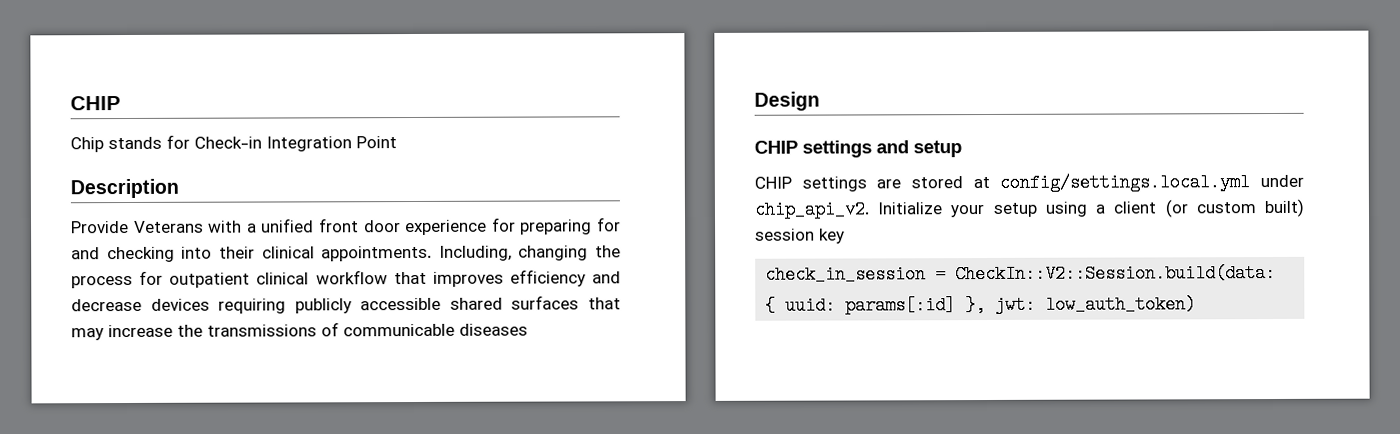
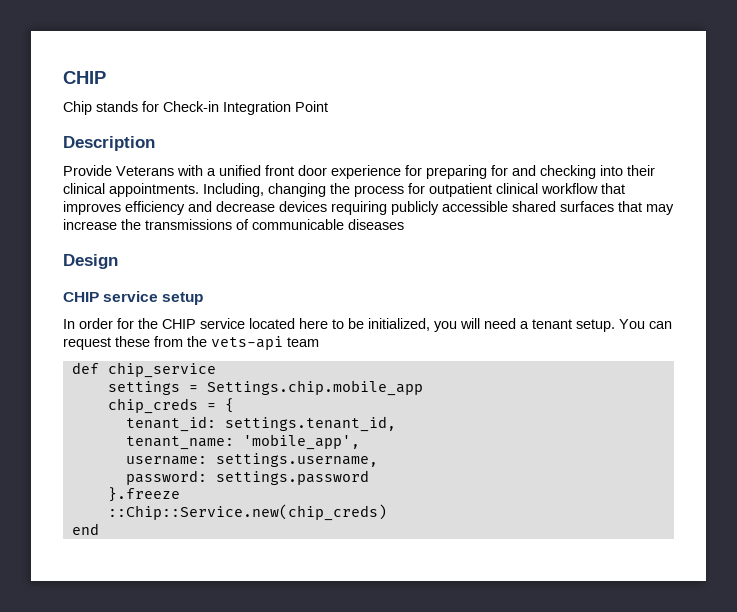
- CHIP settings and setup
+ CHIP service setup
- CHIP settings are stored at config/settings.local.yml under chip_api_v2. Initialize your setup using a client (or custom built) session key
- check_in_session = CheckIn::V2::Session.build(data: { uuid: params[:id] }, jwt: low_auth_token)
+ In order for the CHIP service located here to be initialized, you will need a tenant setup. You can request these from the vets-api team
+ def chip_service
+ settings = Settings.chip.mobile_app
+ chip_creds = {
+ tenant_id: settings.tenant_id,
+ tenant_name: 'mobile_app',
+ username: settings.username,
+ password: settings.password
+ }.freeze
+ ::Chip::Service.new(chip_creds)
+ end

